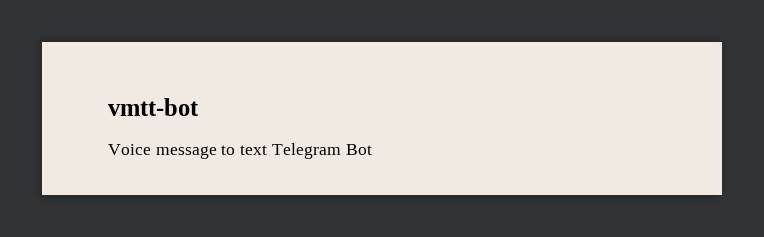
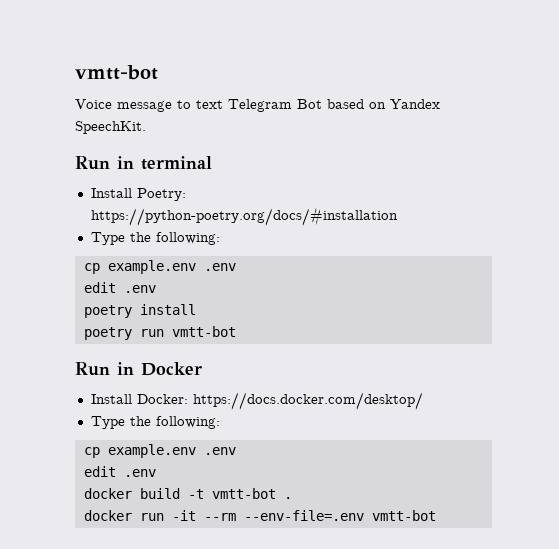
- Voice message to text Telegram Bot
+ Voice message to text Telegram Bot based on Yandex SpeechKit.
+ Run in terminal
+ Install Poetry: https://python-poetry.org/docs/#installation
+ Type the following:
+ cp example.env .env
+ edit .env
+ poetry install
+ poetry run vmtt-bot
+ Run in Docker
+ Install Docker: https://docs.docker.com/desktop/
+ Type the following:
+ cp example.env .env
+ edit .env
+ docker build -t vmtt-bot .
+ docker run -it --rm --env-file=.env vmtt-bot

